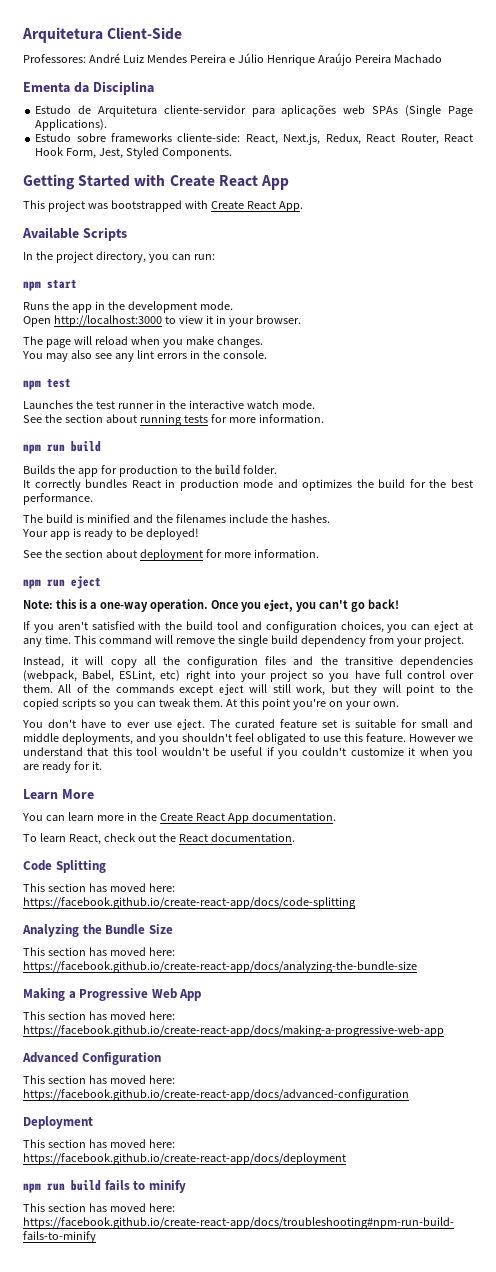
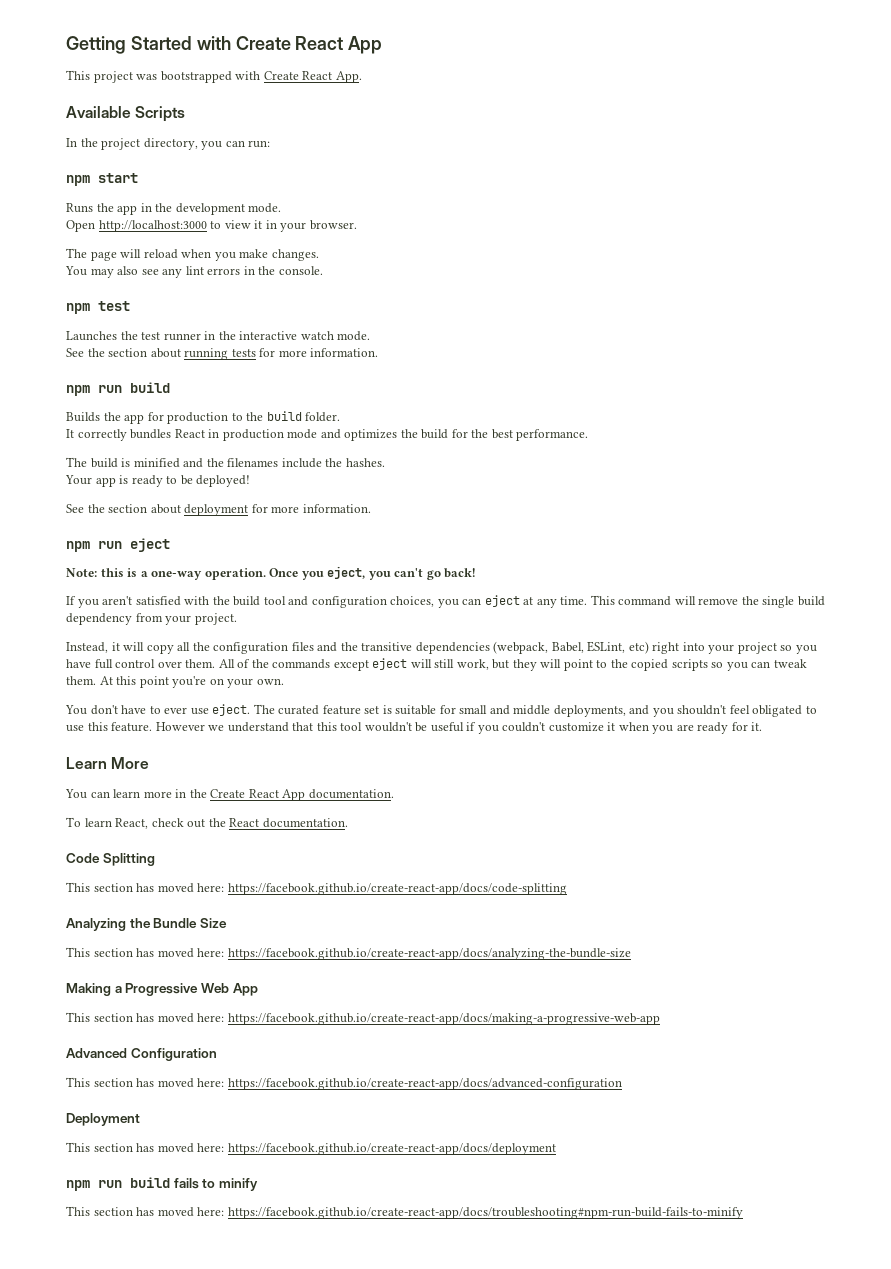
- Arquitetura Client-Side
- Professores: André Luiz Mendes Pereira e Júlio Henrique Araújo Pereira Machado
- Ementa da Disciplina
- Estudo de Arquitetura cliente-servidor para aplicações web SPAs (Single Page Applications).
- Estudo sobre frameworks cliente-side: React, Next.js, Redux, React Router, React Hook Form, Jest, Styled Components.

